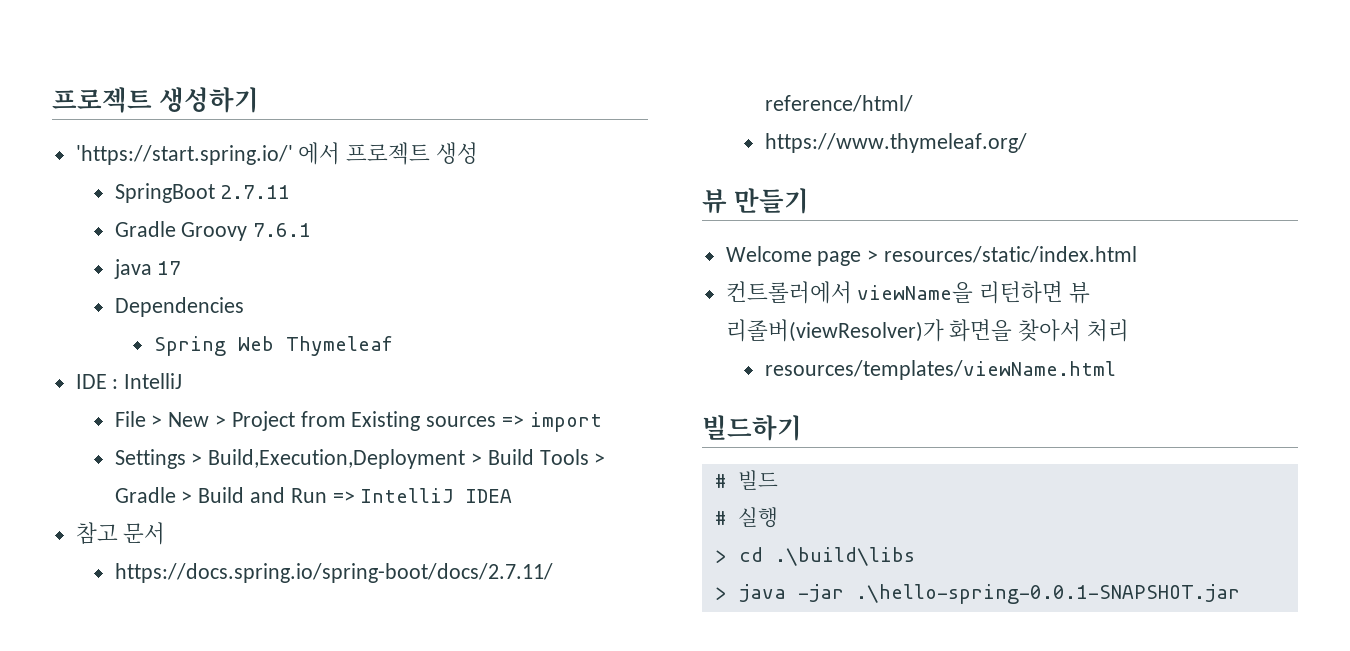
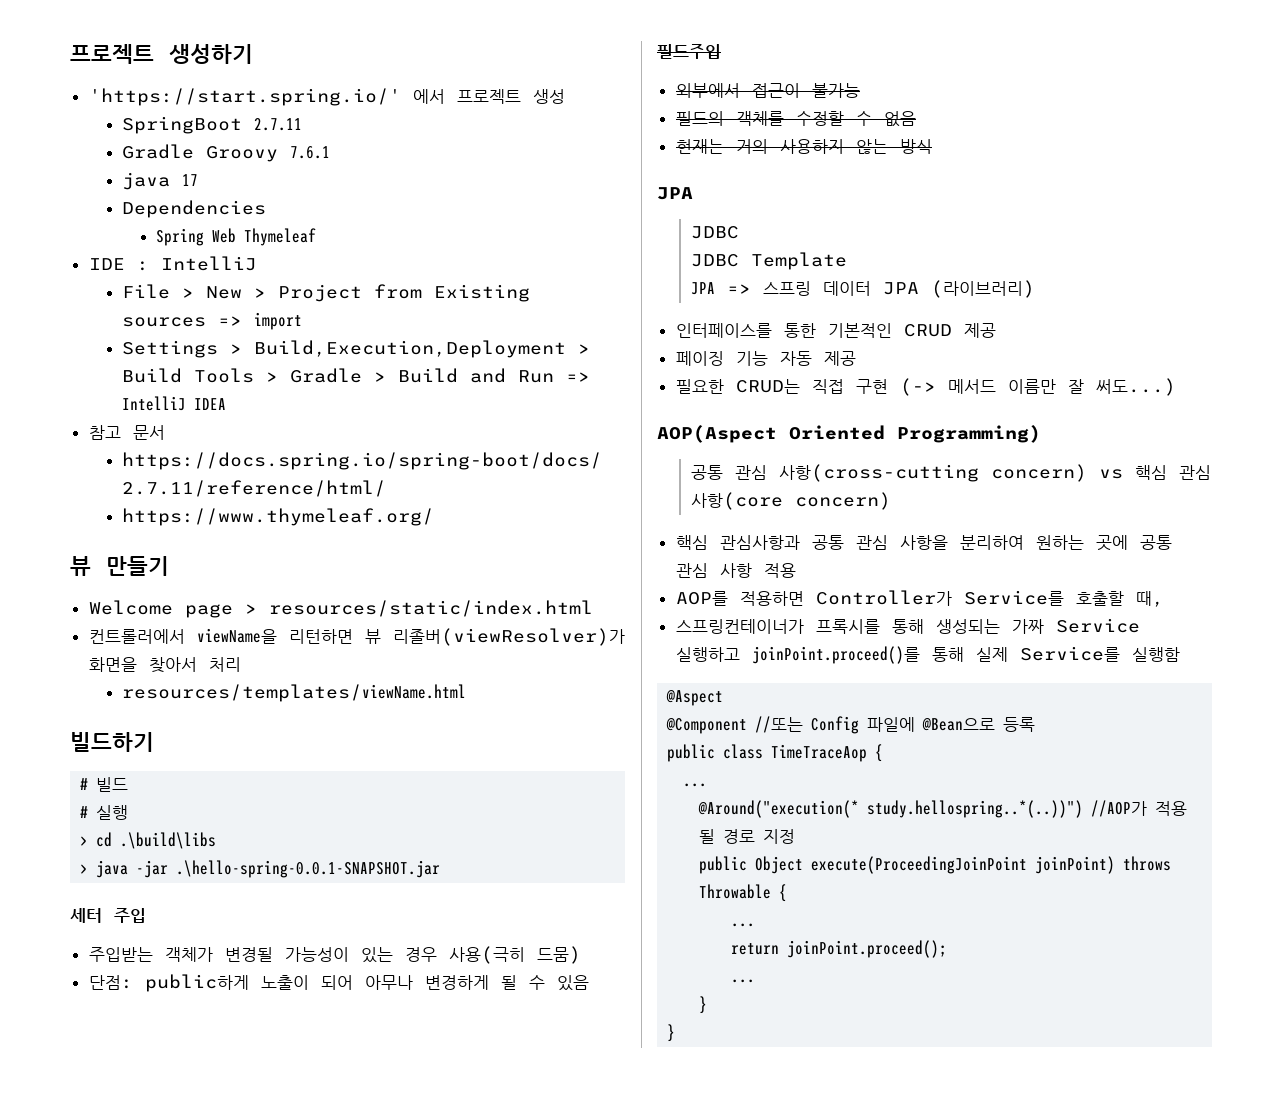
+ 세터 주입
+ 주입받는 객체가 변경될 가능성이 있는 경우 사용(극히 드뭄)
+ 단점: public하게 노출이 되어 아무나 변경하게 될 수 있음
+ 필드주입
+ 외부에서 접근이 불가능
+ 필드의 객체를 수정할 수 없음
+ 현재는 거의 사용하지 않는 방식
+ JPA
+ JDBC
+ JDBC Template
+ JPA => 스프링 데이터 JPA (라이브러리)
+ 인터페이스를 통한 기본적인 CRUD 제공
+ 페이징 기능 자동 제공
+ 필요한 CRUD는 직접 구현 (-> 메서드 이름만 잘 써도...)
+ AOP(Aspect Oriented Programming)
+ 공통 관심 사항(cross-cutting concern) vs 핵심 관심 사항(core concern)
+ 핵심 관심사항과 공통 관심 사항을 분리하여 원하는 곳에 공통 관심 사항 적용
+ AOP를 적용하면 Controller가 Service를 호출할 때,
+ 스프링컨테이너가 프록시를 통해 생성되는 가짜 Service 실행하고 joinPoint.proceed()를 통해 실제 Service를 실행함
+ @Aspect
+ @Component //또는 Config 파일에 @Bean으로 등록
+ public class TimeTraceAop {
+ ...
+ @Around("execution(* study.hellospring..*(..))") //AOP가 적용 될 경로 지정
+ public Object execute(ProceedingJoinPoint joinPoint) throws Throwable {
+ ...
+ return joinPoint.proceed();
+ ...
+ }
+ }

